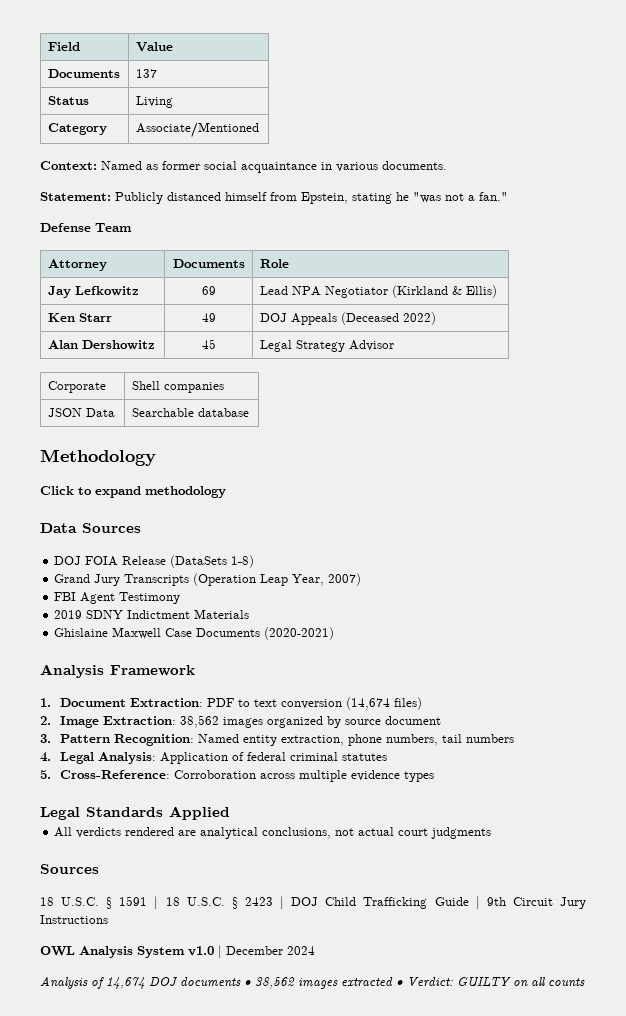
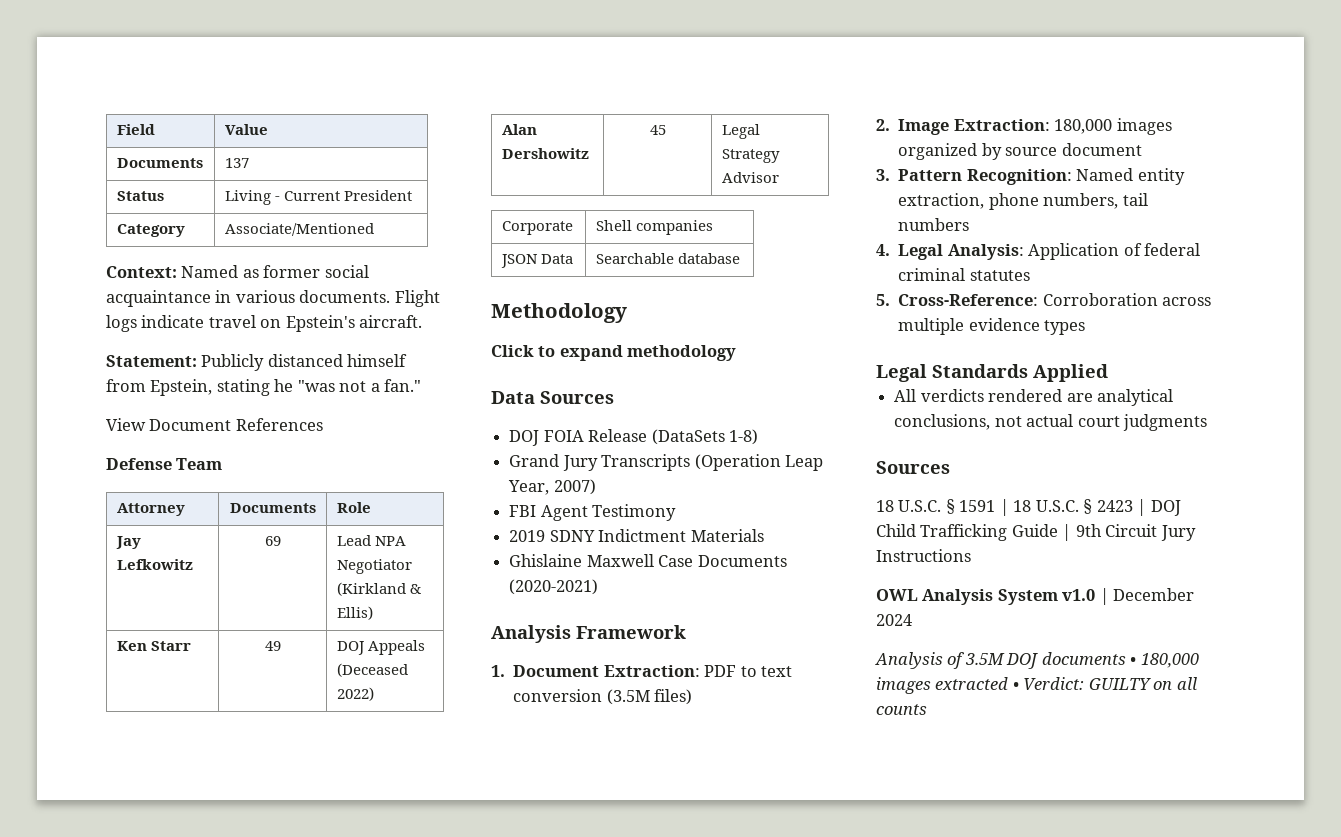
- Status | Living
+ Status | Living - Current President
+ Flight logs indicate travel on Epstein's aircraft.
+ View Document References
- 1. Document Extraction: PDF to text conversion (14,674 files)
+ 1. Document Extraction: PDF to text conversion (3.5M files)
- 2. Image Extraction: 38,562 images organized by source document
+ 2. Image Extraction: 180,000 images organized by source document
- Analysis of 14,674 DOJ documents • 38,562 images extracted • Verdict: GUILTY on all counts
+ Analysis of 3.5M DOJ documents • 180,000 images extracted • Verdict: GUILTY on all counts

